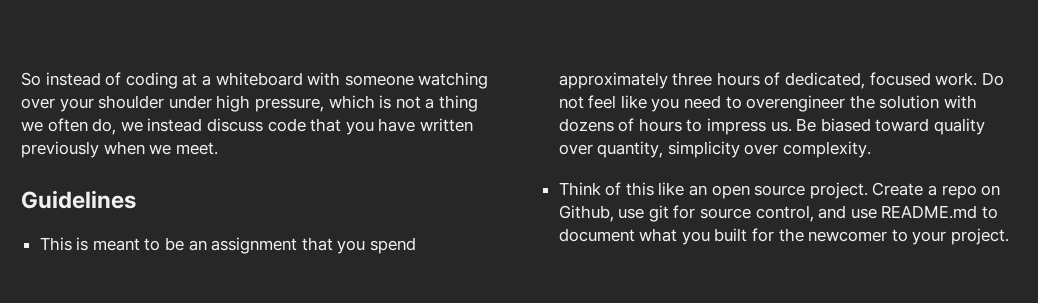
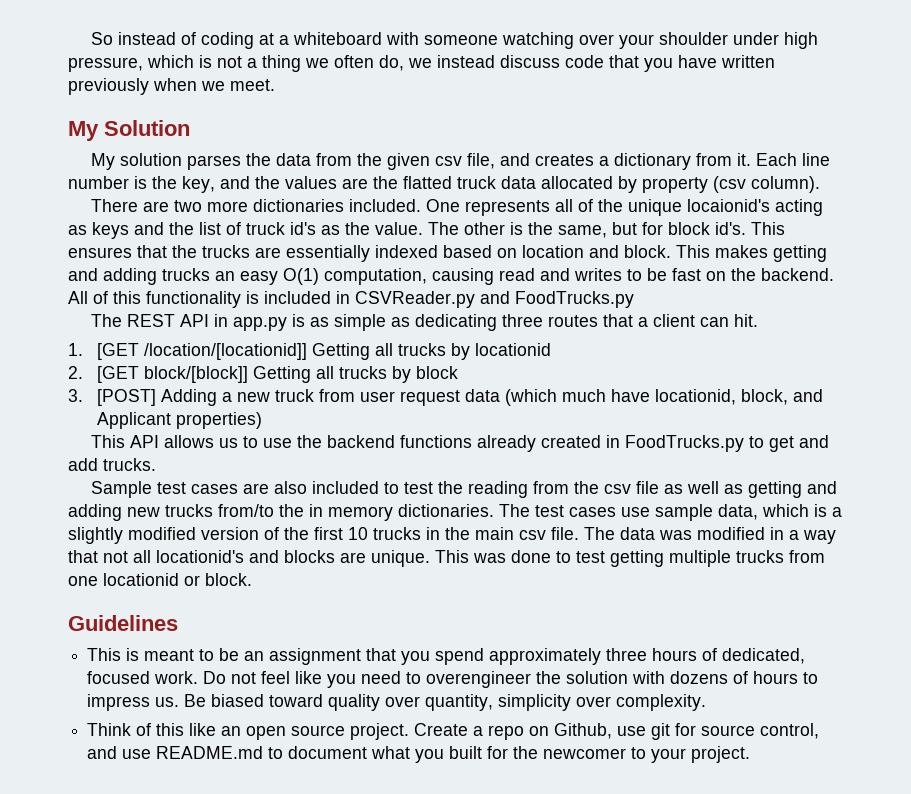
+ My Solution
+ My solution parses the data from the given csv file, and creates a dictionary from it. Each line number is the key, and the values are the flatted truck data allocated by property (csv column).
+ There are two more dictionaries included. One represents all of the unique locaionid's acting as keys and the list of truck id's as the value. The other is the same, but for block id's. This ensures that the trucks are essentially indexed based on location and block. This makes getting and adding trucks an easy O(1) computation, causing read and writes to be fast on the backend. All of this functionality is included in CSVReader.py and FoodTrucks.py
+ The REST API in app.py is as simple as dedicating three routes that a client can hit.
+ 1. [GET /location/[locationid]] Getting all trucks by locationid
+ 2. [GET block/[block]] Getting all trucks by block
+ 3. [POST] Adding a new truck from user request data (which much have locationid, block, and Applicant properties)
+ This API allows us to use the backend functions already created in FoodTrucks.py to get and add trucks.
+ Sample test cases are also included to test the reading from the csv file as well as getting and adding new trucks from/to the in memory dictionaries. The test cases use sample data, which is a slightly modified version of the first 10 trucks in the main csv file. The data was modified in a way that not all locationid's and blocks are unique. This was done to test getting multiple trucks from one locationid or block.

